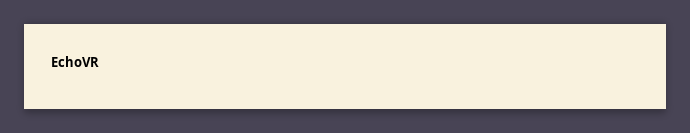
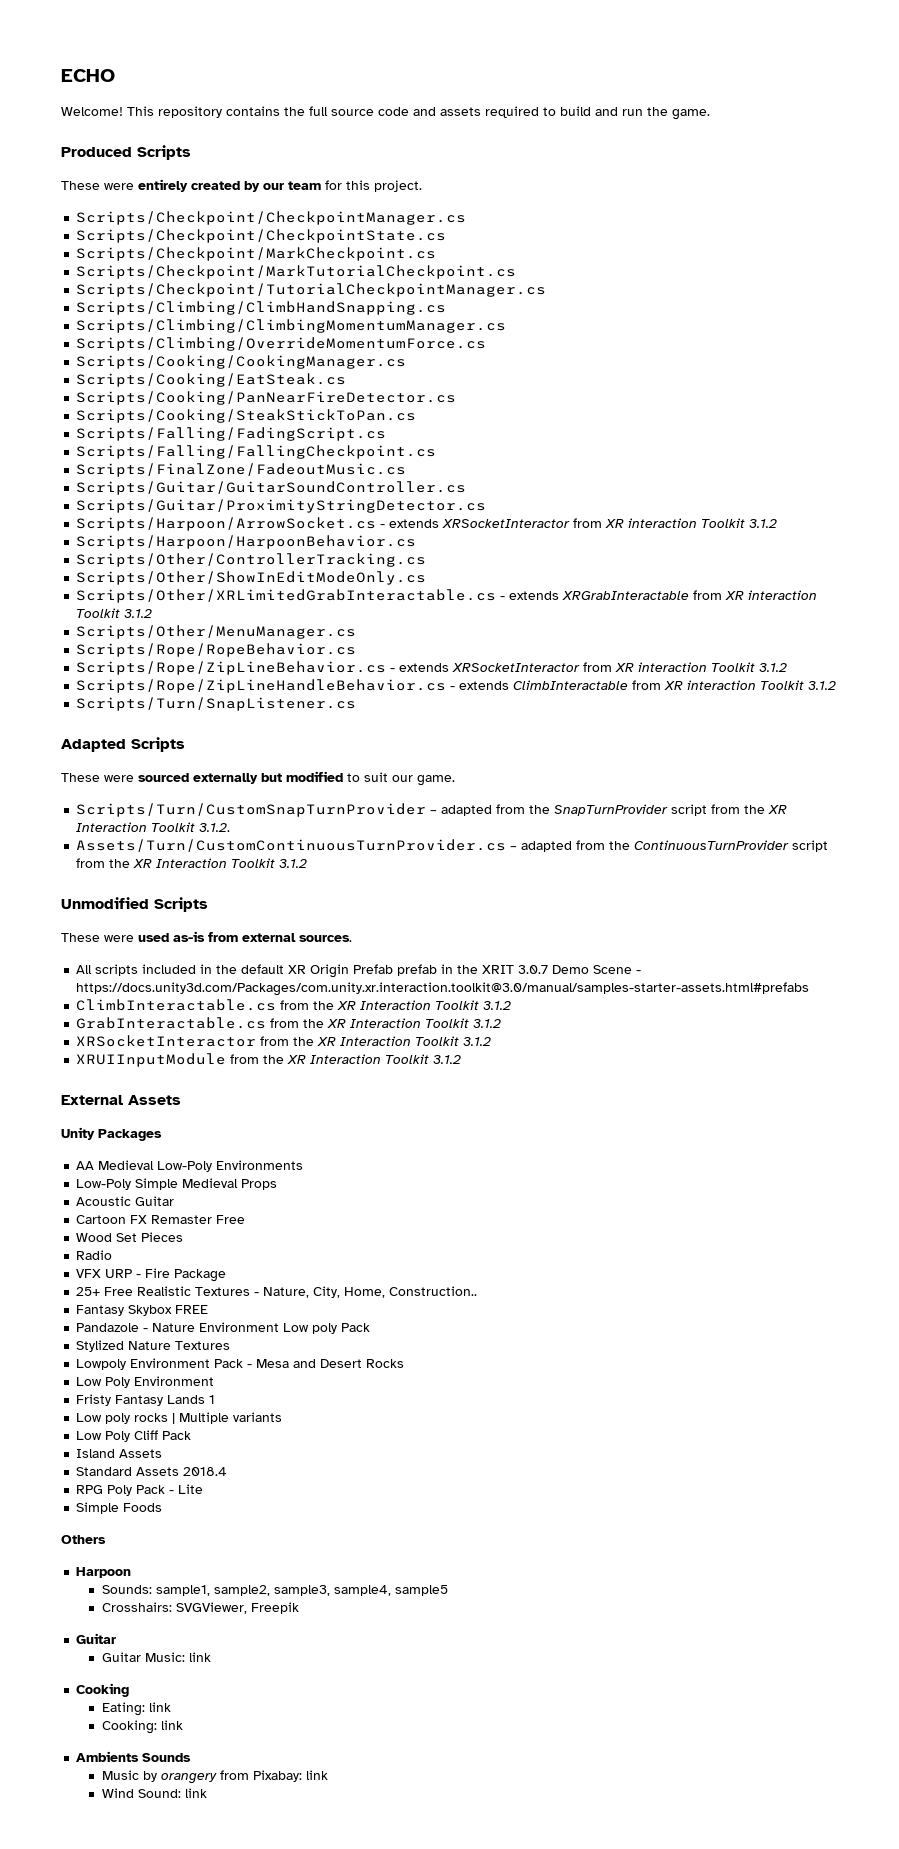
- EchoVR
+ ECHO
+ Welcome! This repository contains the full source code and assets required to build and run the game.
+ Produced Scripts
+ These were entirely created by our team for this project.
+ Scripts/Checkpoint/CheckpointManager.cs
+ Scripts/Checkpoint/CheckpointState.cs
+ Scripts/Checkpoint/MarkCheckpoint.cs
+ Scripts/Checkpoint/MarkTutorialCheckpoint.cs
+ Scripts/Checkpoint/TutorialCheckpointManager.cs
+ Scripts/Climbing/ClimbHandSnapping.cs
+ Scripts/Climbing/ClimbingMomentumManager.cs
+ Scripts/Climbing/OverrideMomentumForce.cs
+ Scripts/Cooking/CookingManager.cs
+ Scripts/Cooking/EatSteak.cs
+ Scripts/Cooking/PanNearFireDetector.cs
+ Scripts/Cooking/SteakStickToPan.cs
+ Scripts/Falling/FadingScript.cs
+ Scripts/Falling/FallingCheckpoint.cs
+ Scripts/FinalZone/FadeoutMusic.cs
+ Scripts/Guitar/GuitarSoundController.cs
+ Scripts/Guitar/ProximityStringDetector.cs
+ Scripts/Harpoon/ArrowSocket.cs - extends XRSocketInteractor from XR interaction Toolkit 3.1.2
+ Scripts/Harpoon/HarpoonBehavior.cs
+ Scripts/Other/ControllerTracking.cs
+ Scripts/Other/ShowInEditModeOnly.cs
+ Scripts/Other/XRLimitedGrabInteractable.cs - extends XRGrabInteractable from XR interaction Toolkit 3.1.2
+ Scripts/Other/MenuManager.cs
+ Scripts/Rope/RopeBehavior.cs
+ Scripts/Rope/ZipLineBehavior.cs - extends XRSocketInteractor from XR interaction Toolkit 3.1.2
+ Scripts/Rope/ZipLineHandleBehavior.cs - extends ClimbInteractable from XR interaction Toolkit 3.1.2
+ Scripts/Turn/SnapListener.cs
+ Adapted Scripts
+ These were sourced externally but modified to suit our game.
+ Scripts/Turn/CustomSnapTurnProvider – adapted from the SnapTurnProvider script from the XR Interaction Toolkit 3.1.2.
+ Assets/Turn/CustomContinuousTurnProvider.cs – adapted from the ContinuousTurnProvider script from the XR Interaction Toolkit 3.1.2
+ Unmodified Scripts
+ These were used as-is from external sources.
+ All scripts included in the default XR Origin Prefab prefab in the XRIT 3.0.7 Demo Scene - https://docs.unity3d.com/Packages/com.unity.xr.interaction.toolkit@3.0/manual/samples-starter-assets.html#prefabs
+ ClimbInteractable.cs from the XR Interaction Toolkit 3.1.2
+ GrabInteractable.cs from the XR Interaction Toolkit 3.1.2
+ XRSocketInteractor from the XR Interaction Toolkit 3.1.2
+ XRUIInputModule from the XR Interaction Toolkit 3.1.2
+ External Assets
+ Unity Packages
+ AA Medieval Low-Poly Environments
+ Low-Poly Simple Medieval Props
+ Acoustic Guitar
+ Cartoon FX Remaster Free
+ Wood Set Pieces
+ Radio
+ VFX URP - Fire Package
+ 25+ Free Realistic Textures - Nature, City, Home, Construction..
+ Fantasy Skybox FREE
+ Pandazole - Nature Environment Low poly Pack
+ Stylized Nature Textures
+ Lowpoly Environment Pack - Mesa and Desert Rocks
+ Low Poly Environment
+ Fristy Fantasy Lands 1
+ Low poly rocks | Multiple variants
+ Low Poly Cliff Pack
+ Island Assets
+ Standard Assets 2018.4
+ RPG Poly Pack - Lite
+ Simple Foods
+ Others
+ Harpoon
+ Sounds: sample1, sample2, sample3, sample4, sample5
+ Crosshairs: SVGViewer, Freepik
+ Guitar
+ Guitar Music: link
+ Cooking
+ Eating: link
+ Cooking: link
+ Ambients Sounds
+ Music by orangery from Pixabay: link
+ Wind Sound: link

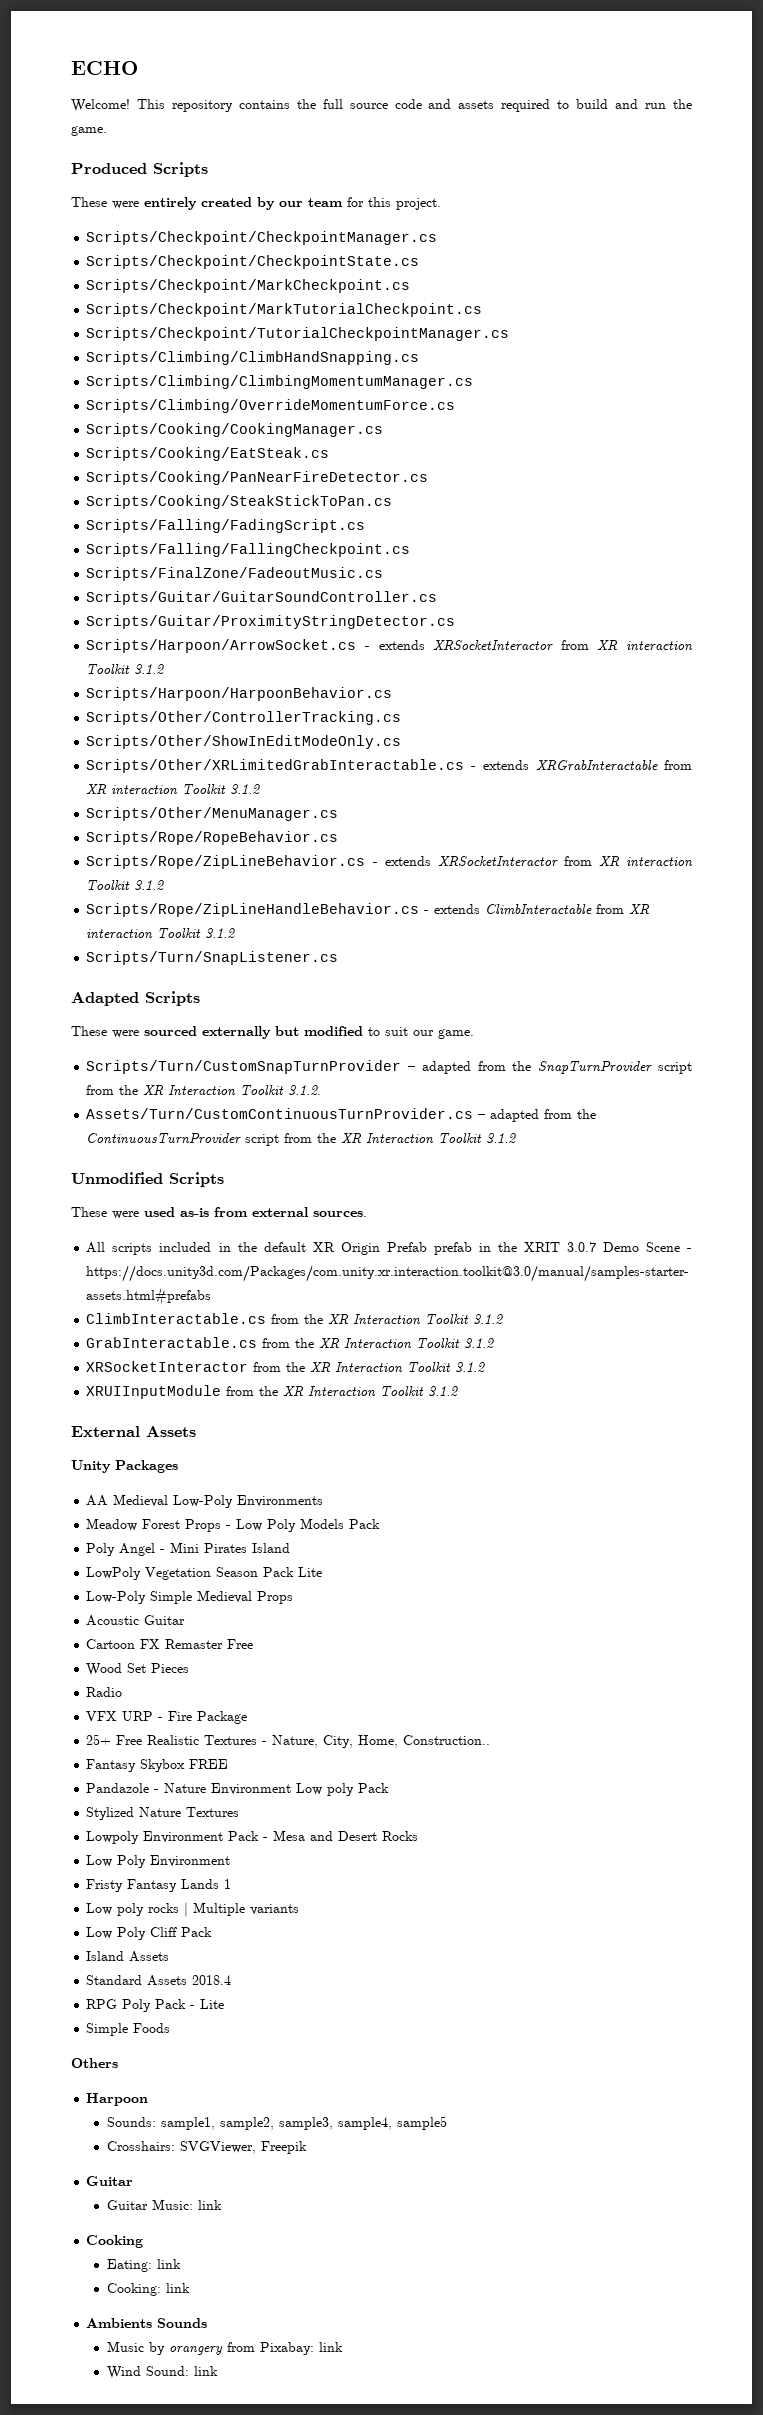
+ Meadow Forest Props - Low Poly Models Pack
+ Poly Angel - Mini Pirates Island
+ LowPoly Vegetation Season Pack Lite

